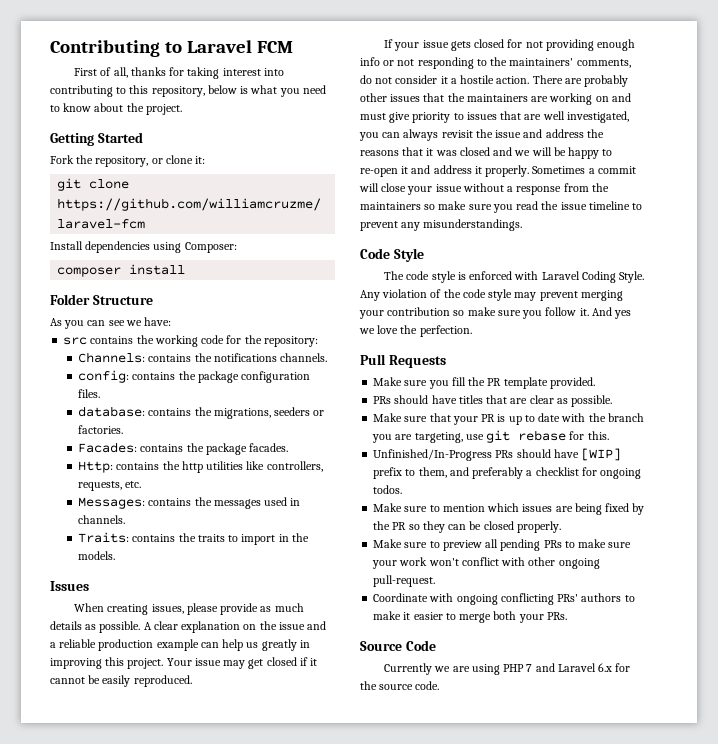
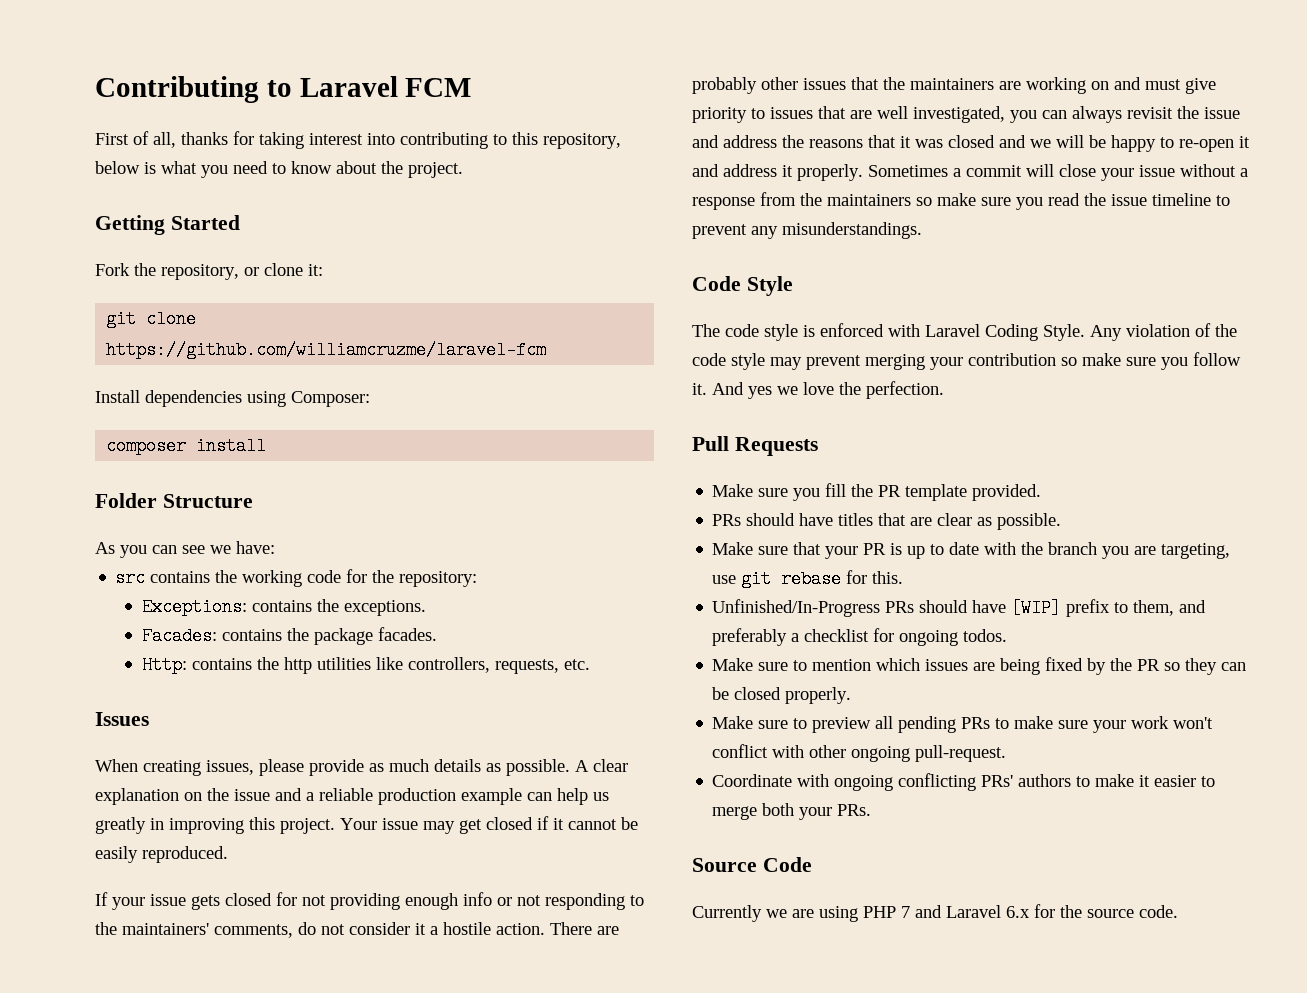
- Channels: contains the notifications channels.
- config: contains the package configuration files.
- database: contains the migrations, seeders or factories.
+ Exceptions: contains the exceptions.
- Messages: contains the messages used in channels.
- Traits: contains the traits to import in the models.

